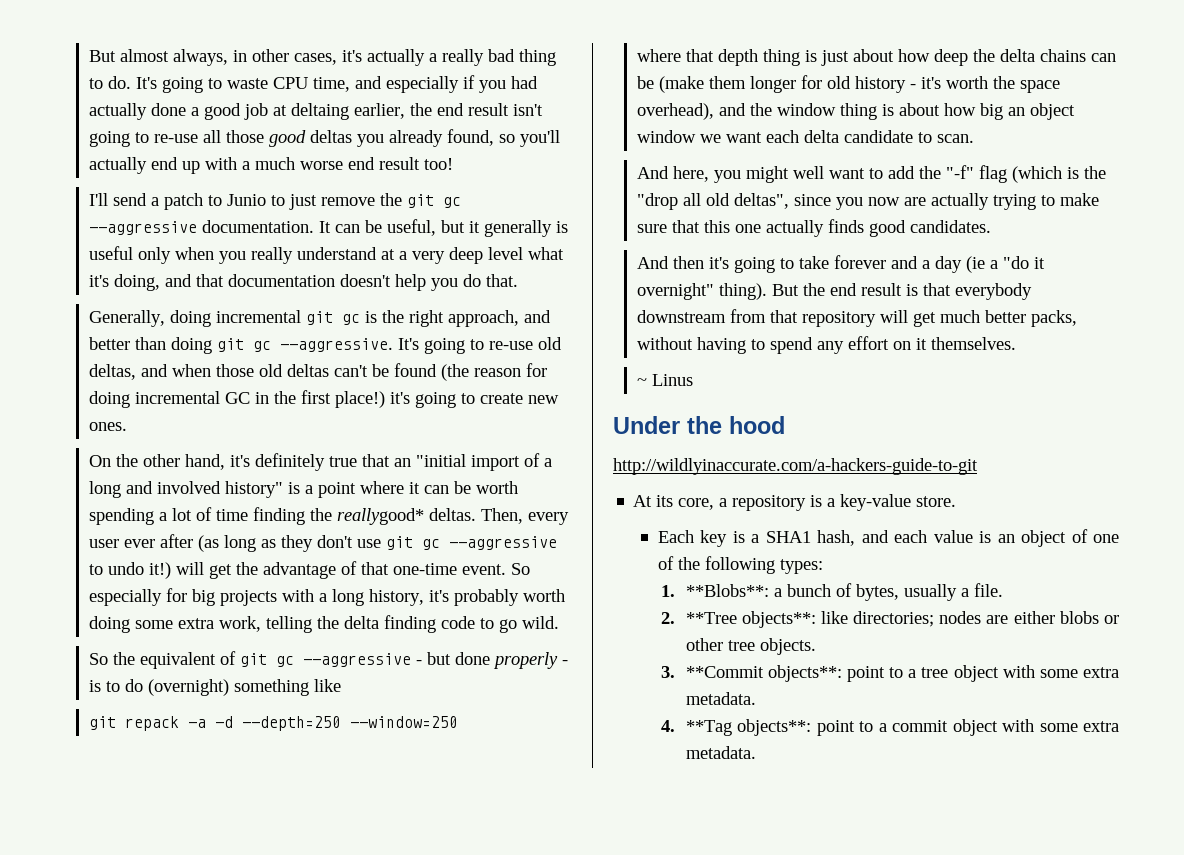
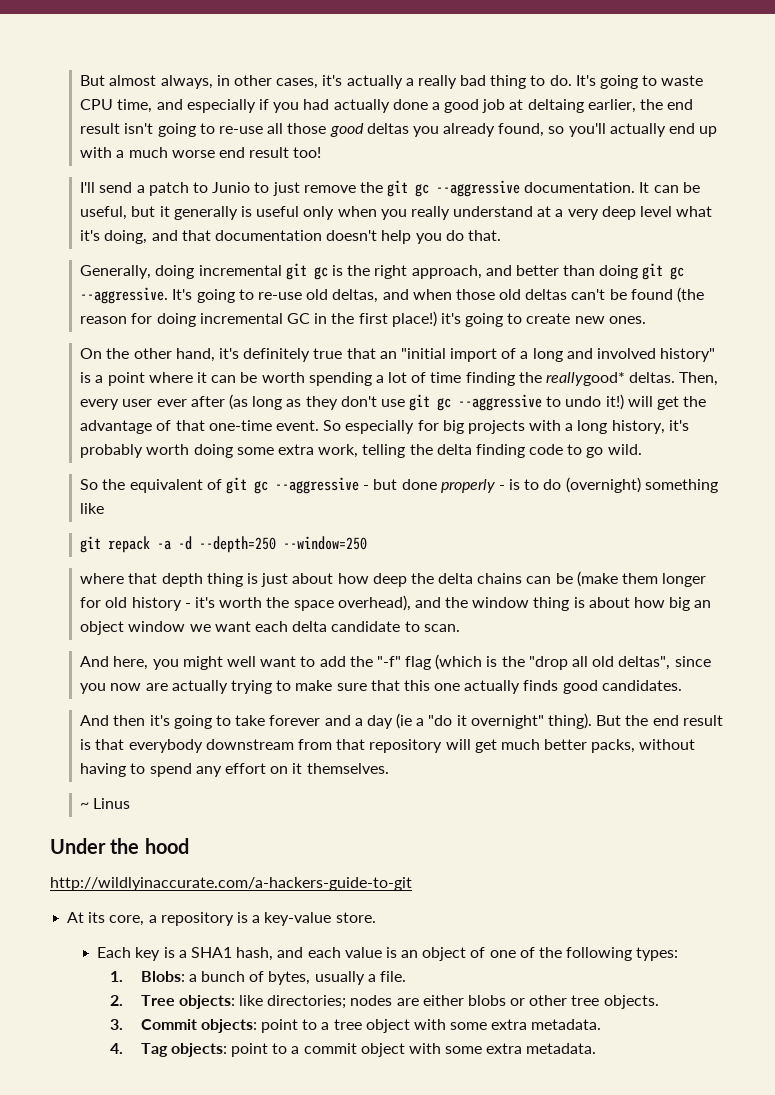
- 1. **Blobs**: a bunch of bytes, usually a file.
+ 1. Blobs: a bunch of bytes, usually a file.
- 2. **Tree objects**: like directories; nodes are either blobs or other tree objects.
+ 2. Tree objects: like directories; nodes are either blobs or other tree objects.
- 3. **Commit objects**: point to a tree object with some extra metadata.
+ 3. Commit objects: point to a tree object with some extra metadata.
- 4. **Tag objects**: point to a commit object with some extra metadata.
+ 4. Tag objects: point to a commit object with some extra metadata.

